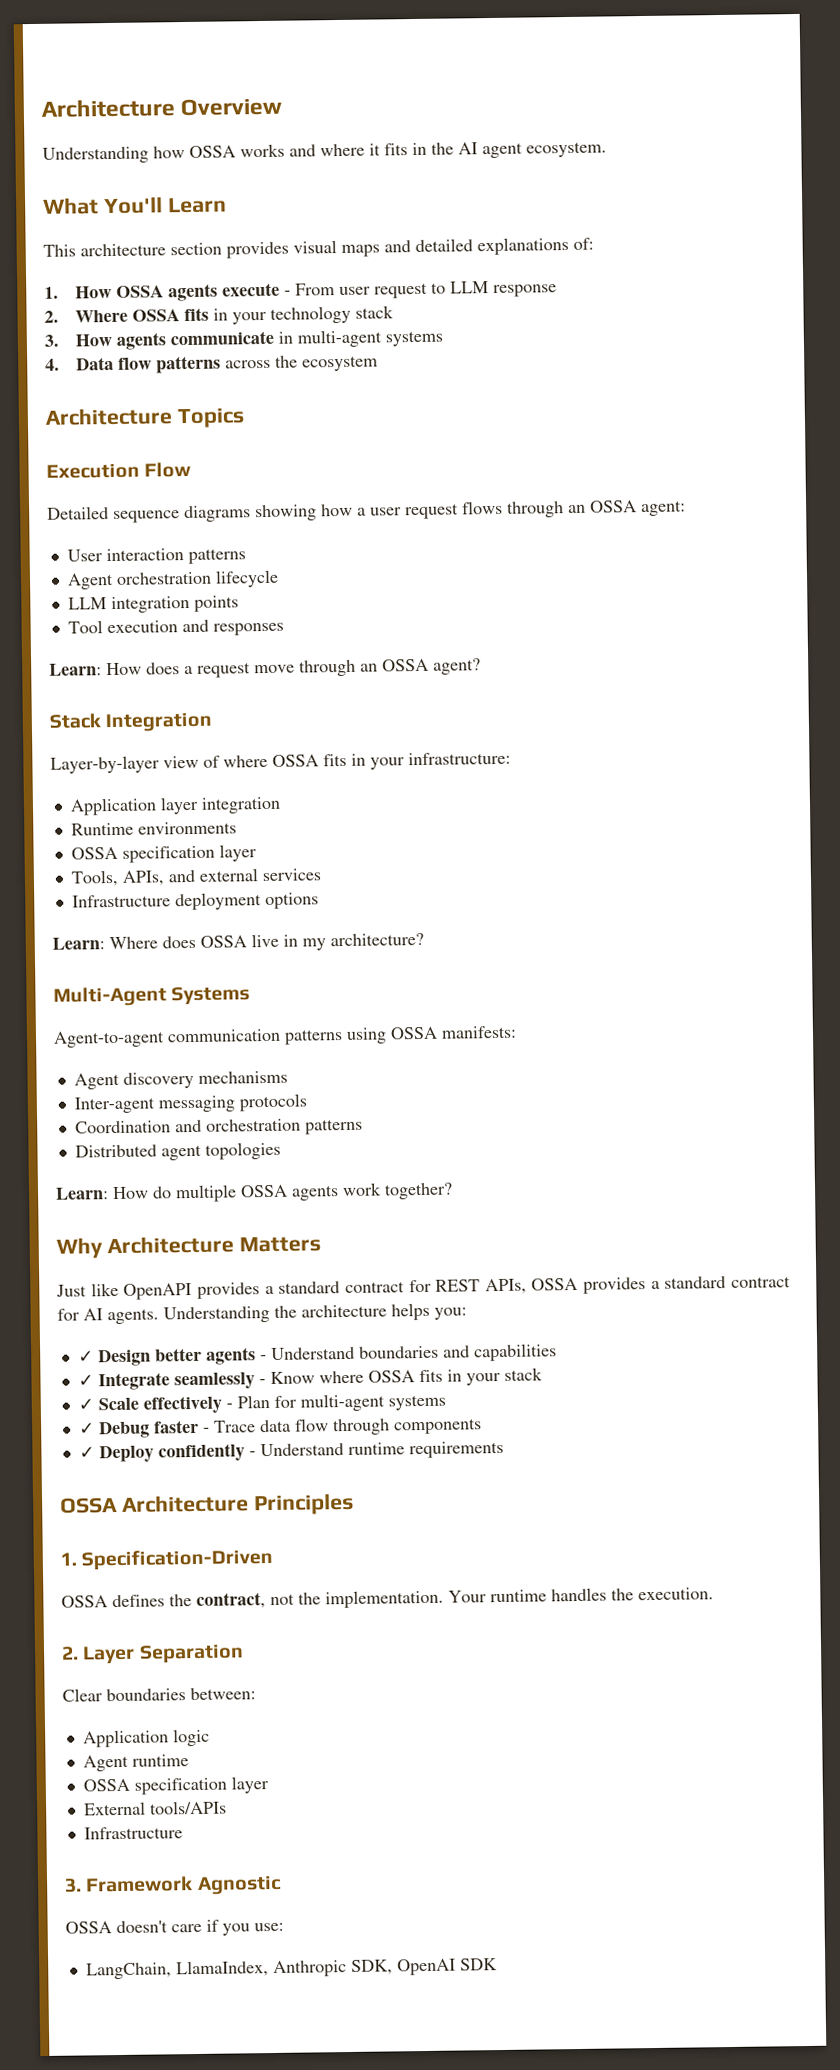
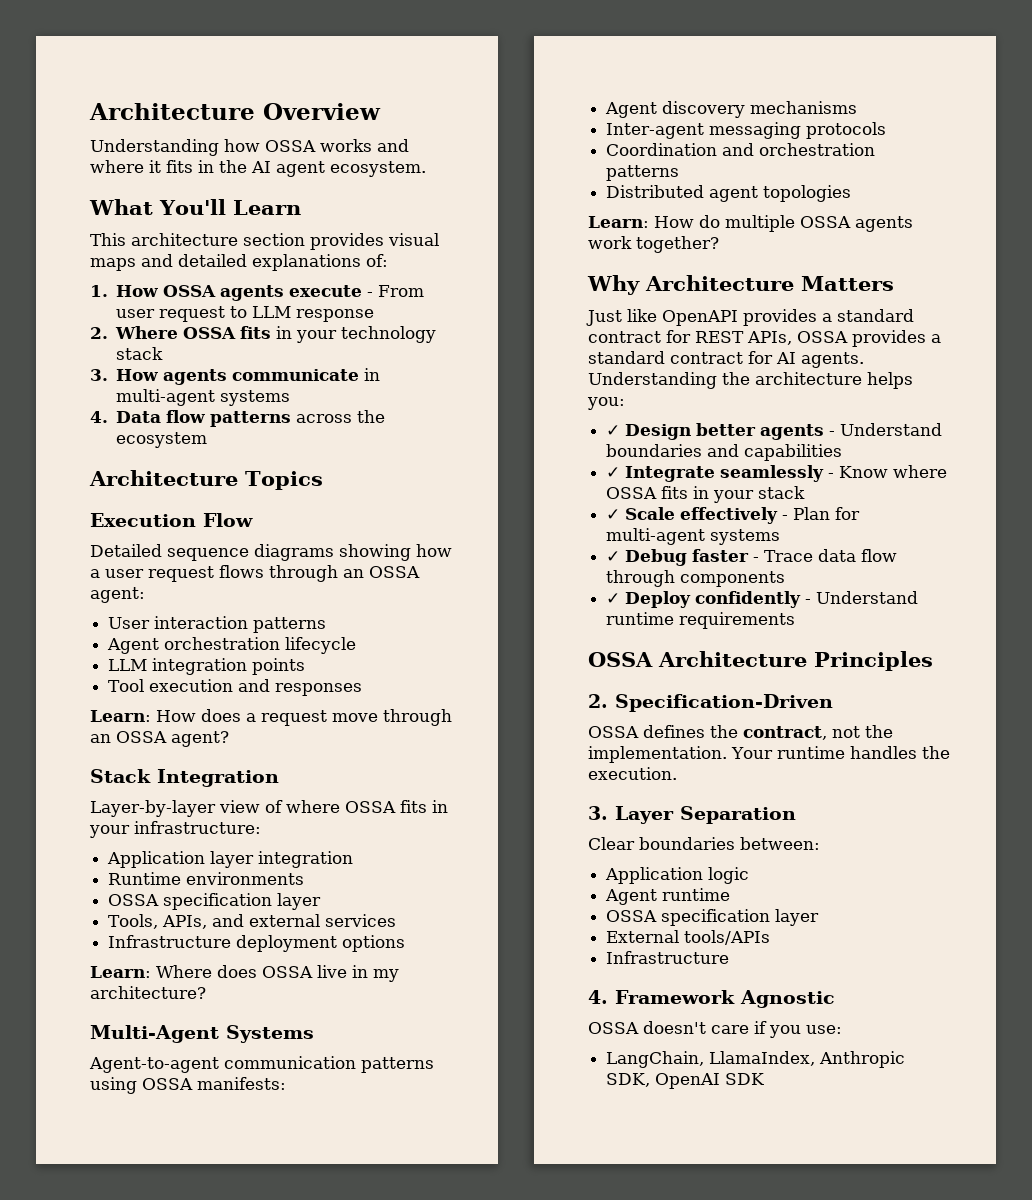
- 1. Specification-Driven
+ 2. Specification-Driven
- 2. Layer Separation
+ 3. Layer Separation
- 3. Framework Agnostic
+ 4. Framework Agnostic

